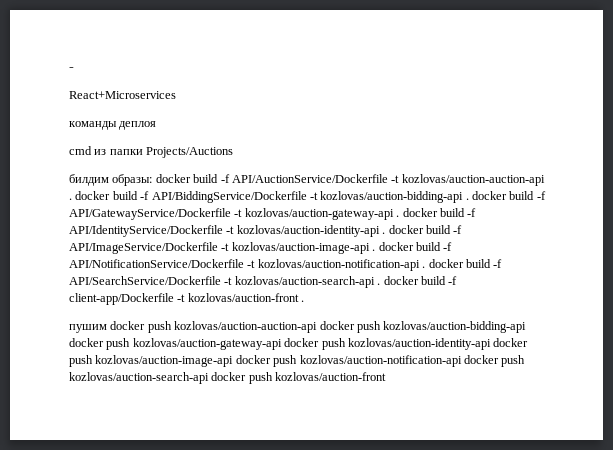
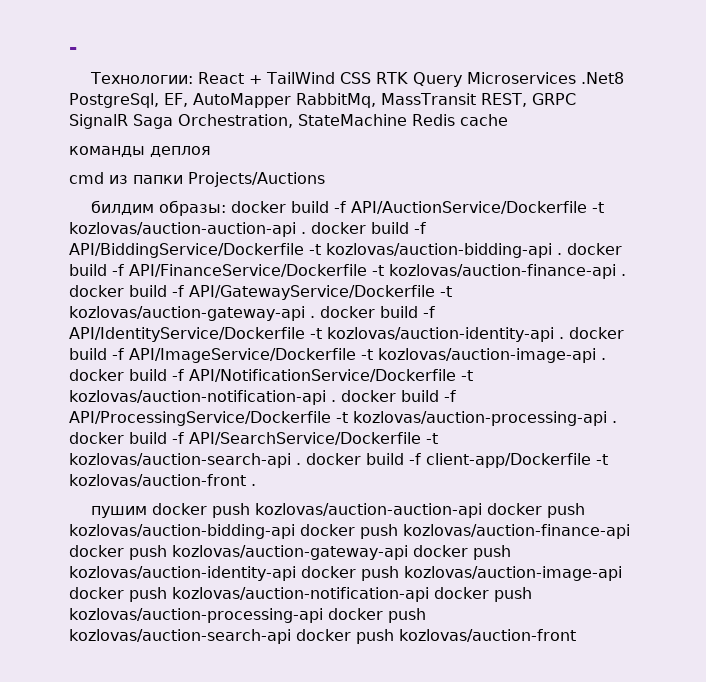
- React+Microservices
+ Технологии: React + TailWind CSS RTK Query Microservices .Net8 PostgreSql, EF, AutoMapper RabbitMq, MassTransit REST, GRPC SignalR Saga Orchestration, StateMachine Redis cache
- билдим образы: docker build -f API/AuctionService/Dockerfile -t kozlovas/auction-auction-api . docker build -f API/BiddingService/Dockerfile -t kozlovas/auction-bidding-api . docker build -f API/GatewayService/Dockerfile -t kozlovas/auction-gateway-api . docker build -f API/IdentityService/Dockerfile -t kozlovas/auction-identity-api . docker build -f API/ImageService/Dockerfile -t kozlovas/auction-image-api . docker build -f API/NotificationService/Dockerfile -t kozlovas/auction-notification-api . docker build -f API/SearchService/Dockerfile -t kozlovas/auction-search-api . docker build -f client-app/Dockerfile -t kozlovas/auction-front .
+ билдим образы: docker build -f API/AuctionService/Dockerfile -t kozlovas/auction-auction-api . docker build -f API/BiddingService/Dockerfile -t kozlovas/auction-bidding-api . docker build -f API/FinanceService/Dockerfile -t kozlovas/auction-finance-api . docker build -f API/GatewayService/Dockerfile -t kozlovas/auction-gateway-api . docker build -f API/IdentityService/Dockerfile -t kozlovas/auction-identity-api . docker build -f API/ImageService/Dockerfile -t kozlovas/auction-image-api . docker build -f API/NotificationService/Dockerfile -t kozlovas/auction-notification-api . docker build -f API/ProcessingService/Dockerfile -t kozlovas/auction-processing-api . docker build -f API/SearchService/Dockerfile -t kozlovas/auction-search-api . docker build -f client-app/Dockerfile -t kozlovas/auction-front .
- пушим docker push kozlovas/auction-auction-api docker push kozlovas/auction-bidding-api docker push kozlovas/auction-gateway-api docker push kozlovas/auction-identity-api docker push kozlovas/auction-image-api docker push kozlovas/auction-notification-api docker push kozlovas/auction-search-api docker push kozlovas/auction-front
+ пушим docker push kozlovas/auction-auction-api docker push kozlovas/auction-bidding-api docker push kozlovas/auction-finance-api docker push kozlovas/auction-gateway-api docker push kozlovas/auction-identity-api docker push kozlovas/auction-image-api docker push kozlovas/auction-notification-api docker push kozlovas/auction-processing-api docker push kozlovas/auction-search-api docker push kozlovas/auction-front

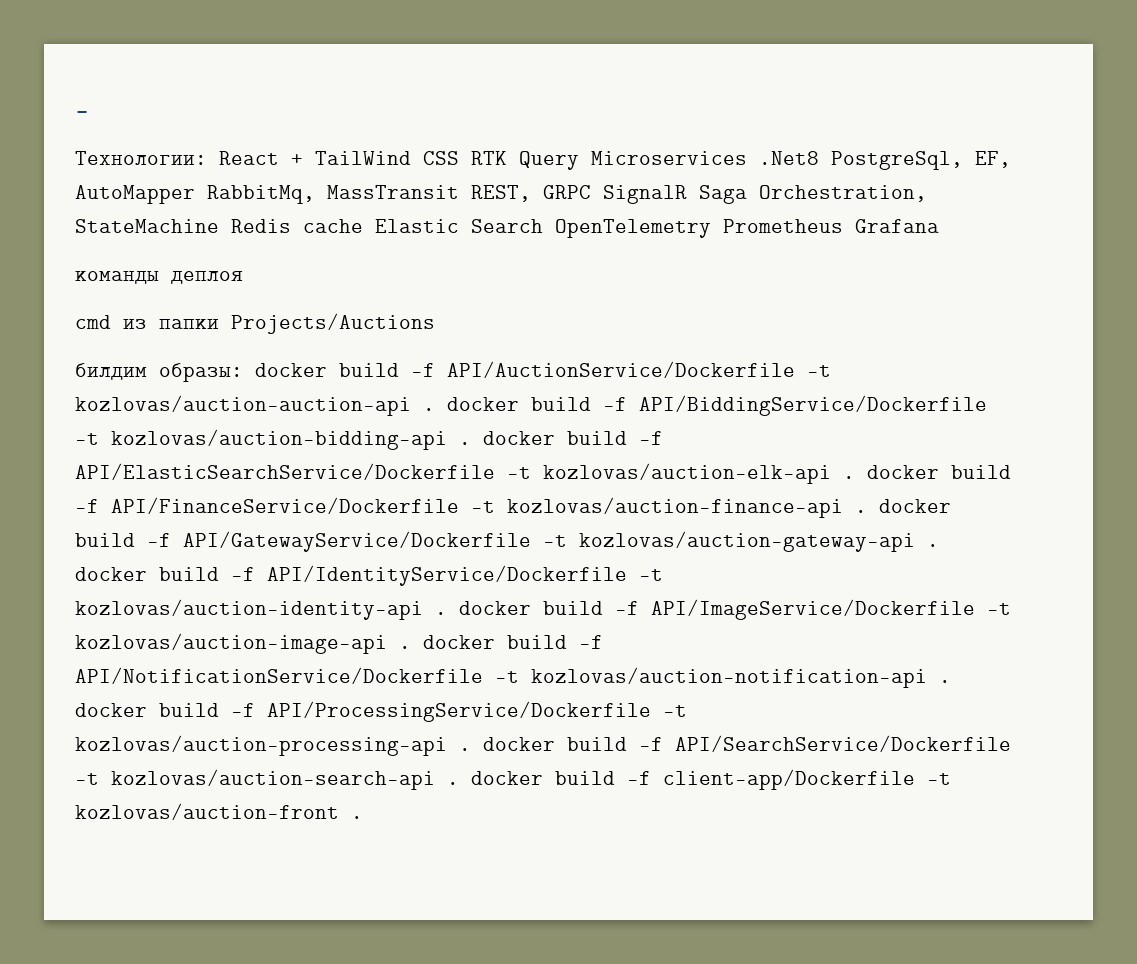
- Технологии: React + TailWind CSS RTK Query Microservices .Net8 PostgreSql, EF, AutoMapper RabbitMq, MassTransit REST, GRPC SignalR Saga Orchestration, StateMachine Redis cache
+ Технологии: React + TailWind CSS RTK Query Microservices .Net8 PostgreSql, EF, AutoMapper RabbitMq, MassTransit REST, GRPC SignalR Saga Orchestration, StateMachine Redis cache Elastic Search OpenTelemetry Prometheus Grafana
- docker build -f API/AuctionService/Dockerfile -t kozlovas/auction-auction-api . docker build -f API/BiddingService/Dockerfile -t kozlovas/auction-bidding-api . docker build -f API/FinanceService/Dockerfile -t kozlovas/auction-finance-api . docker build -f API/GatewayService/Dockerfile -t kozlovas/auction-gateway-api . docker build -f API/IdentityService/Dockerfile -t kozlovas/auction-identity-api . docker build -f API/ImageService/Dockerfile -t kozlovas/auction-image-api . docker build -f API/NotificationService/Dockerfile -t kozlovas/auction-notification-api . docker build -f API/ProcessingService/Dockerfile -t kozlovas/auction-processing-api . docker build -f API/SearchService/Dockerfile -t kozlovas/auction-search-api . docker build -f client-app/Dockerfile -t kozlovas/auction-front .
+ docker build -f API/AuctionService/Dockerfile -t kozlovas/auction-auction-api . docker build -f API/BiddingService/Dockerfile -t kozlovas/auction-bidding-api . docker build -f API/ElasticSearchService/Dockerfile -t kozlovas/auction-elk-api . docker build -f API/FinanceService/Dockerfile -t kozlovas/auction-finance-api . docker build -f API/GatewayService/Dockerfile -t kozlovas/auction-gateway-api . docker build -f API/IdentityService/Dockerfile -t kozlovas/auction-identity-api . docker build -f API/ImageService/Dockerfile -t kozlovas/auction-image-api . docker build -f API/NotificationService/Dockerfile -t kozlovas/auction-notification-api . docker build -f API/ProcessingService/Dockerfile -t kozlovas/auction-processing-api . docker build -f API/SearchService/Dockerfile -t kozlovas/auction-search-api . docker build -f client-app/Dockerfile -t kozlovas/auction-front .
- пушим docker push kozlovas/auction-auction-api docker push kozlovas/auction-bidding-api docker push kozlovas/auction-finance-api docker push kozlovas/auction-gateway-api docker push kozlovas/auction-identity-api docker push kozlovas/auction-image-api docker push kozlovas/auction-notification-api docker push kozlovas/auction-processing-api docker push kozlovas/auction-search-api docker push kozlovas/auction-front

